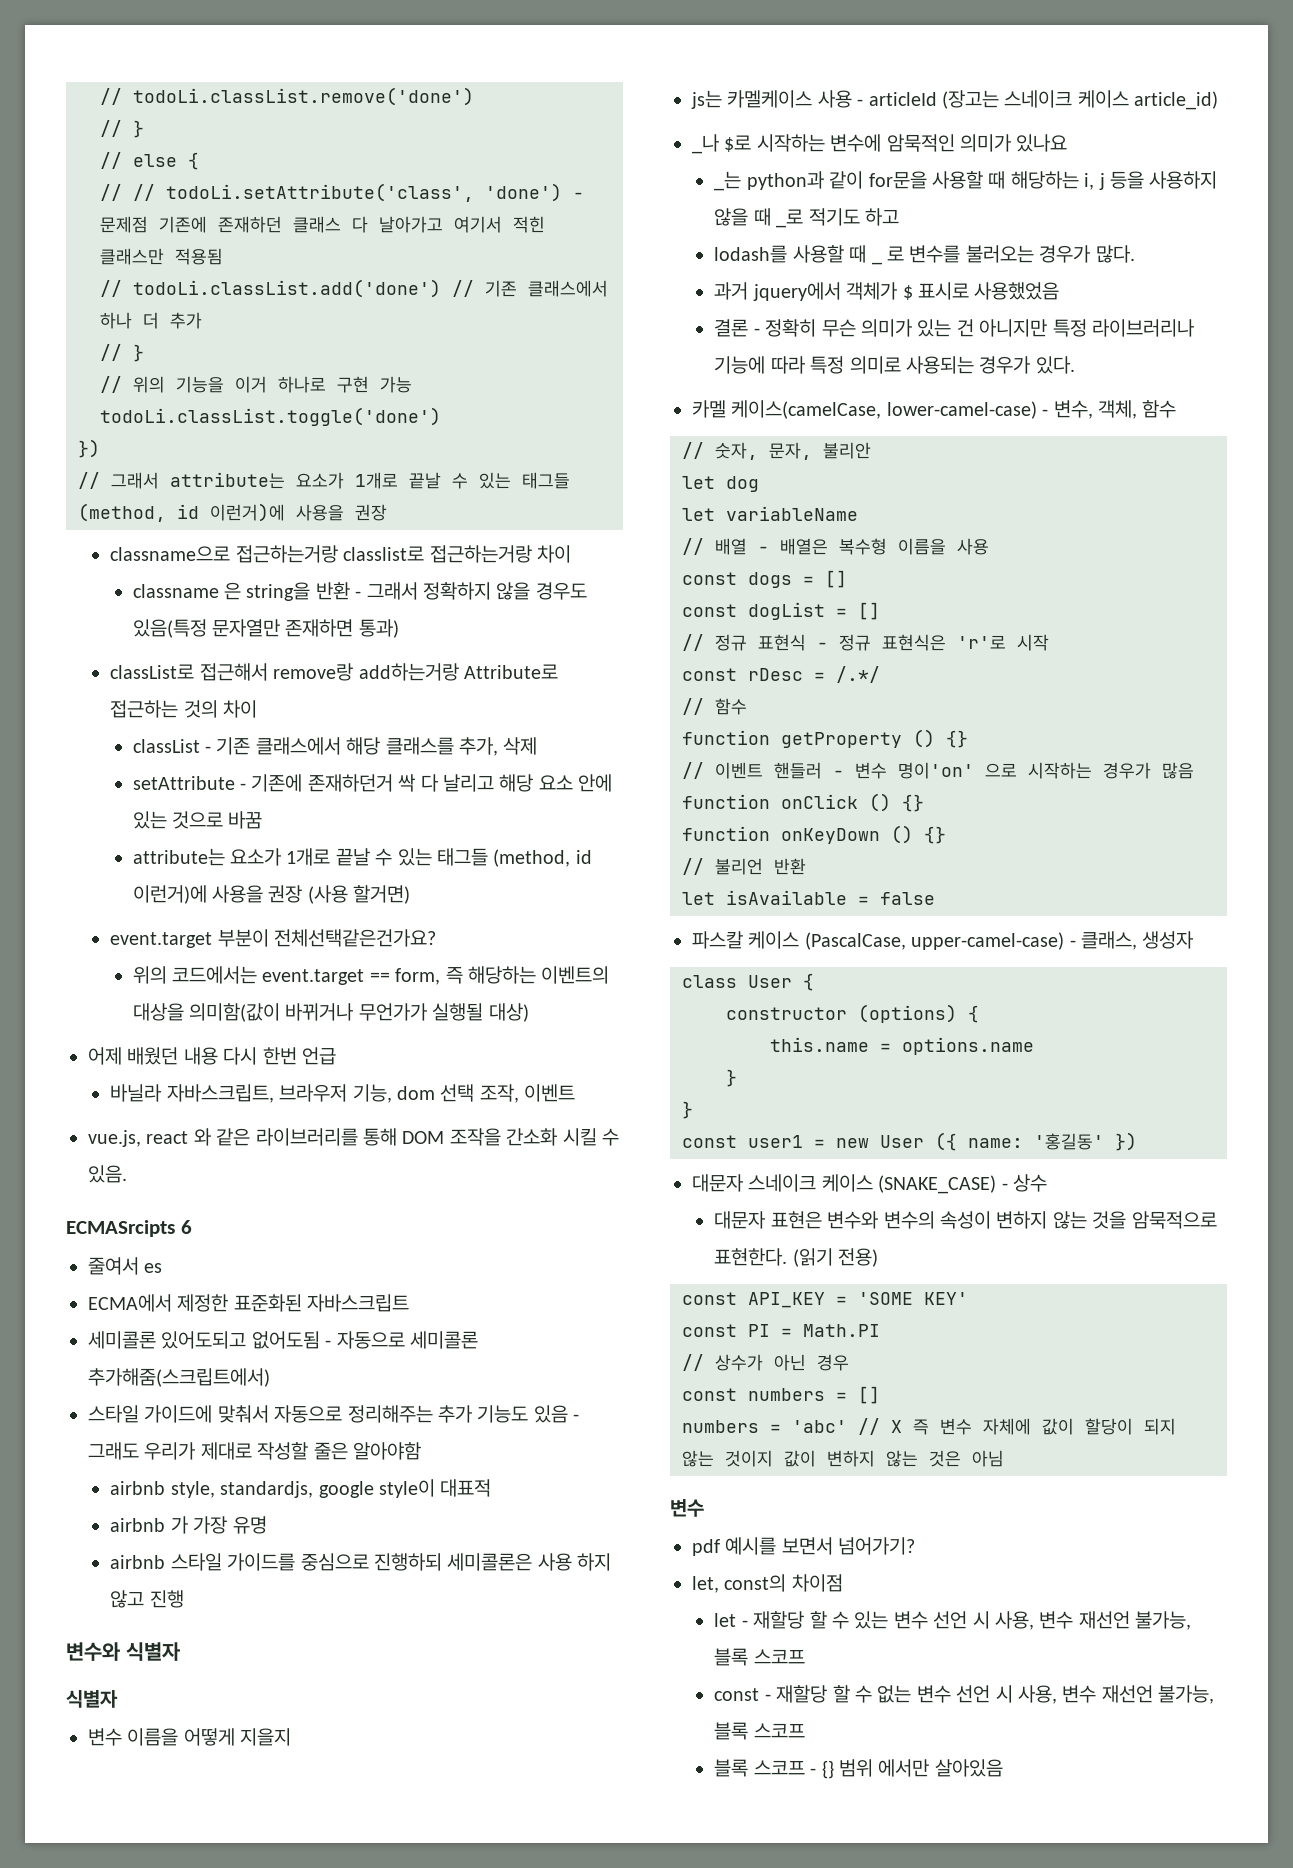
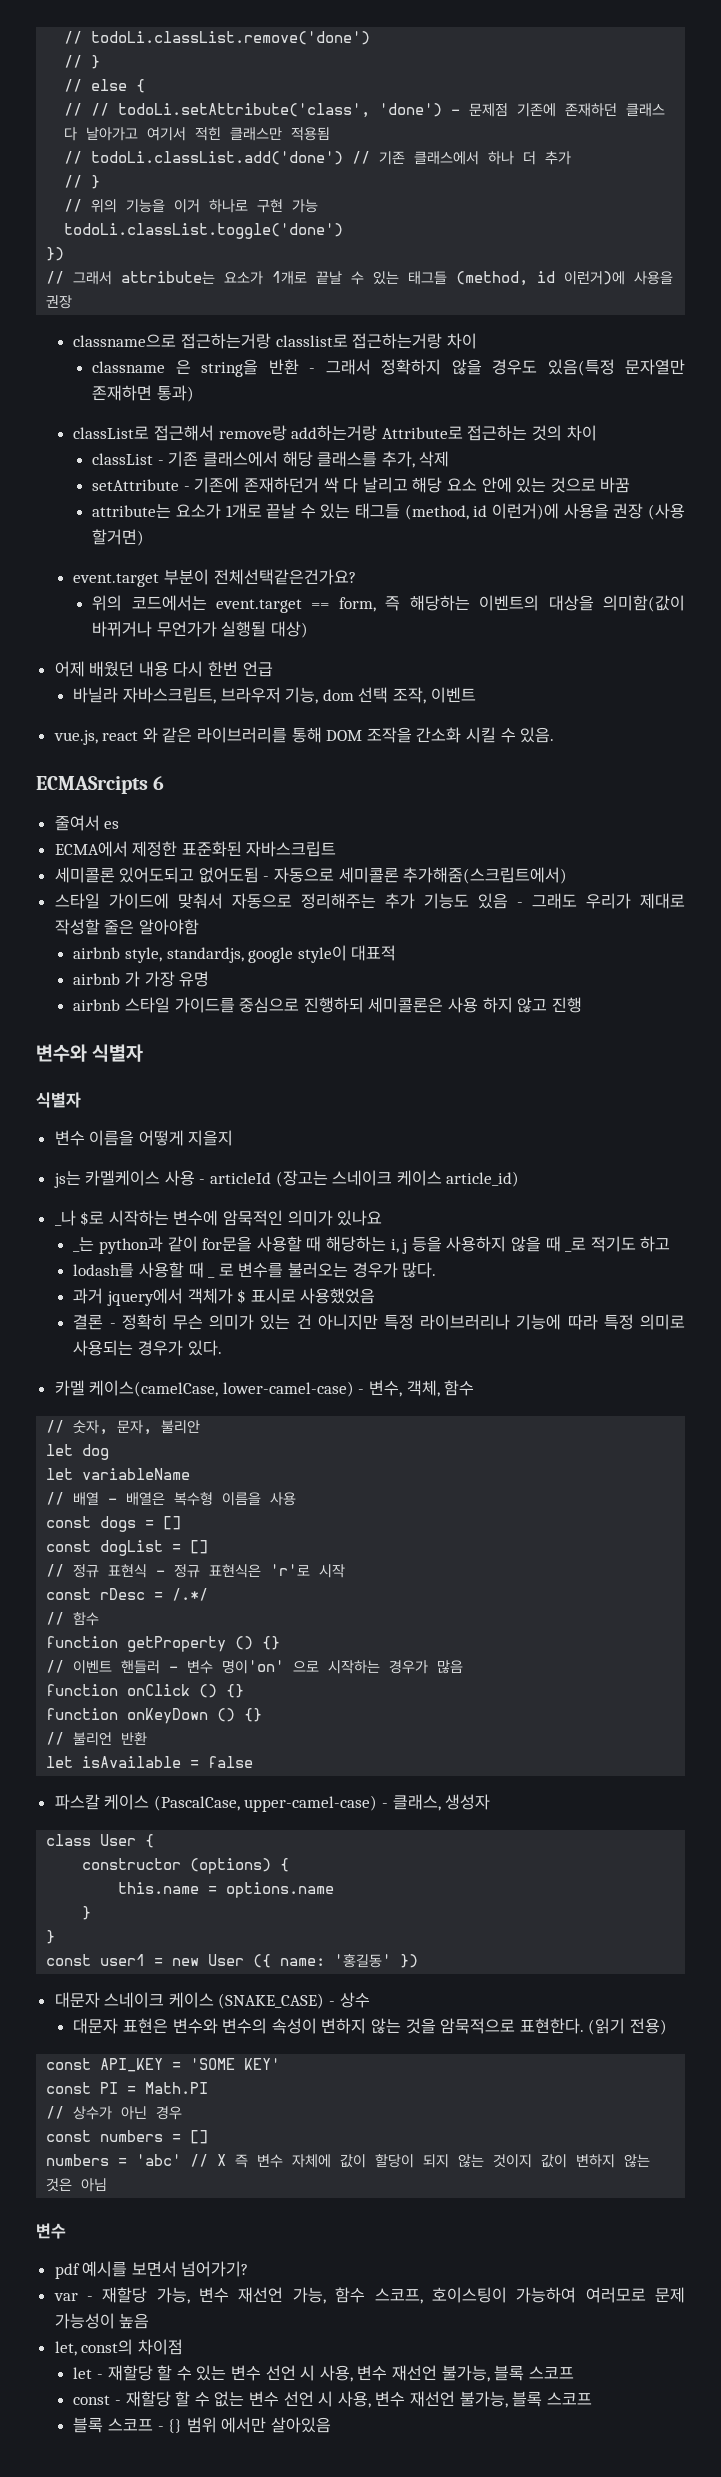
+ var - 재할당 가능, 변수 재선언 가능, 함수 스코프, 호이스팅이 가능하여 여러모로 문제 가능성이 높음

